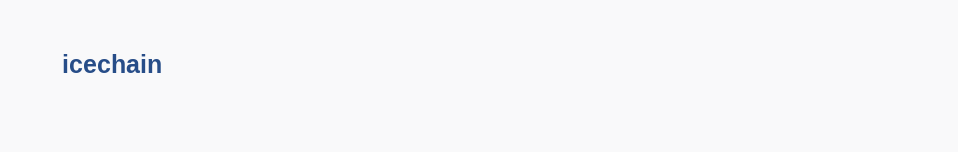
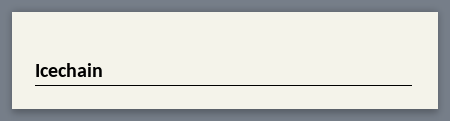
- icechain
+ Icechain

